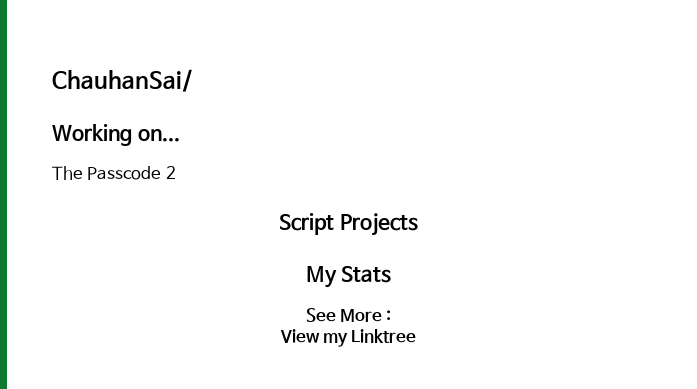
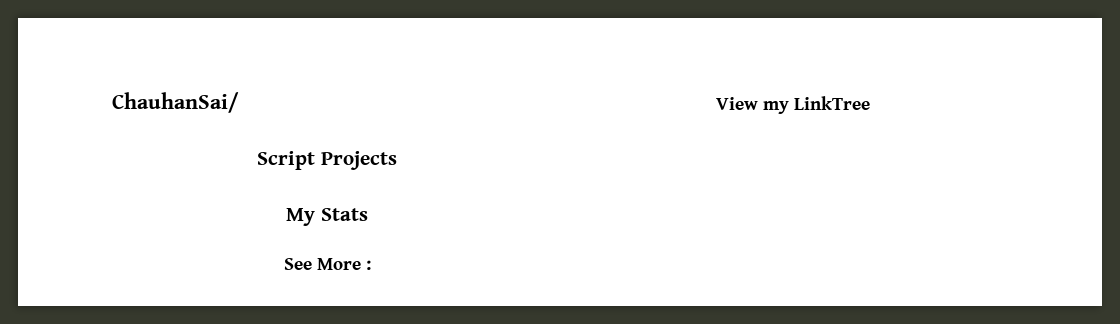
- Working on...
- The Passcode 2
- View my Linktree
+ View my LinkTree

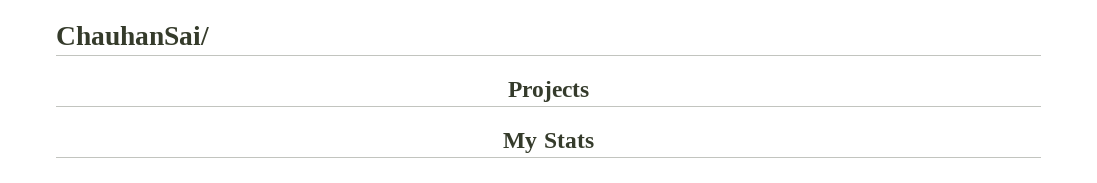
- Script Projects
+ Projects
- See More :
- View my LinkTree

